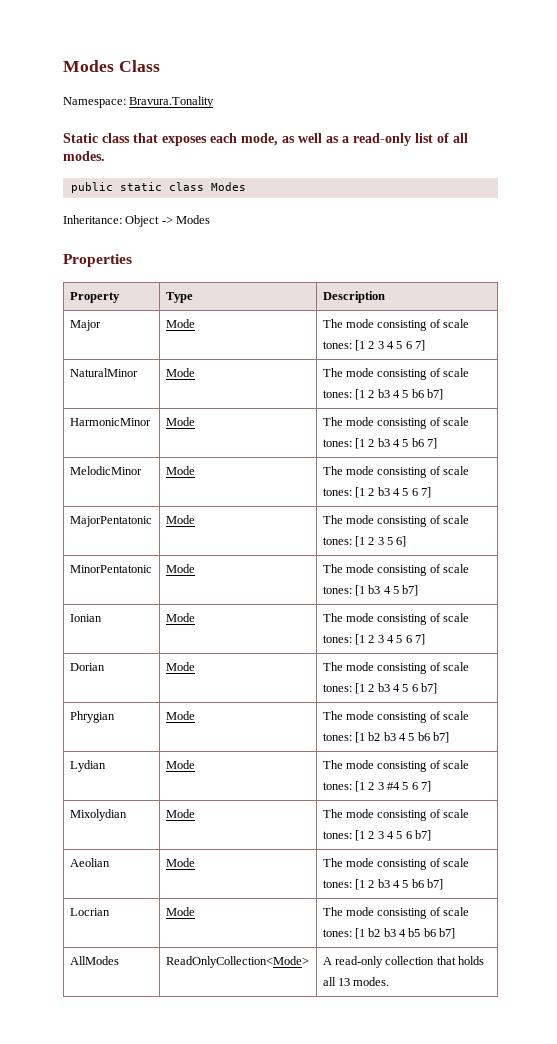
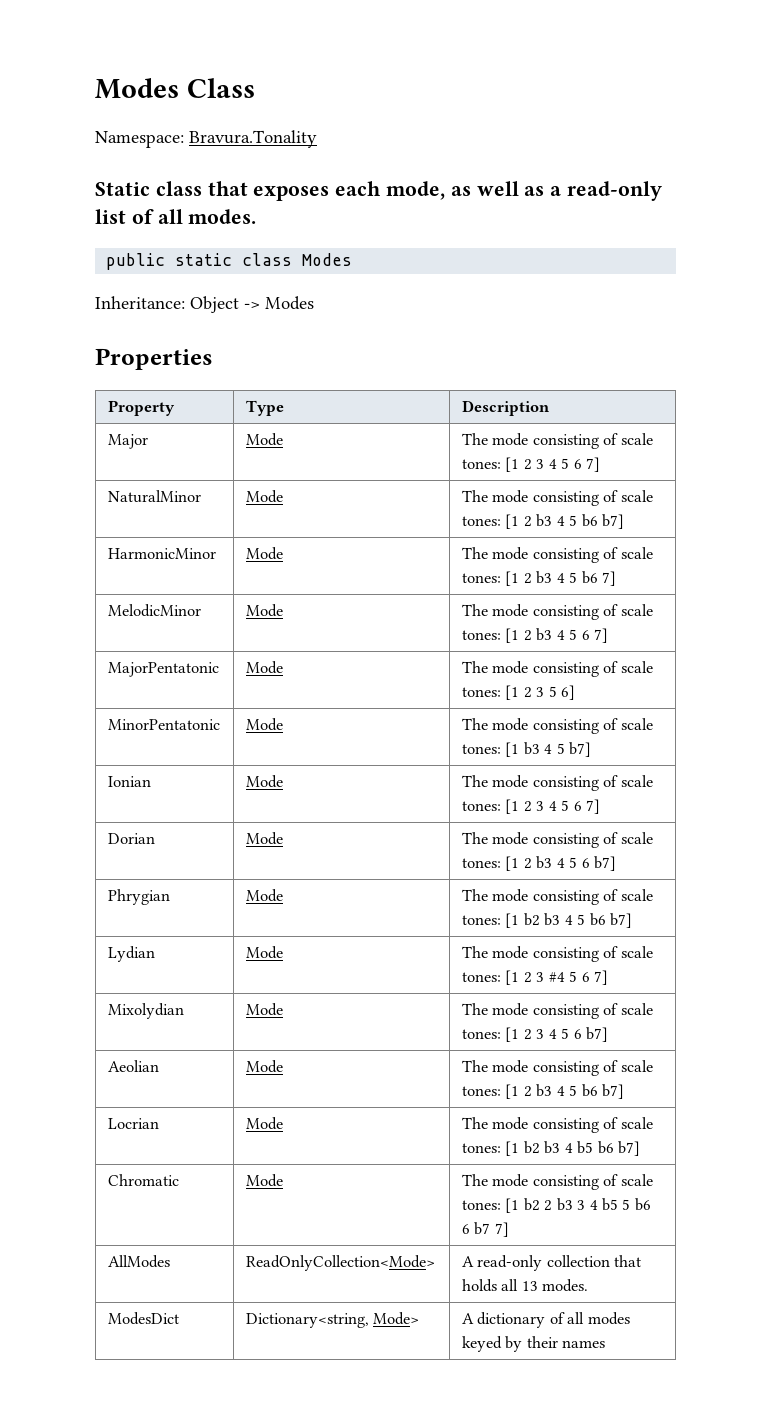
+ Chromatic | Mode | The mode consisting of scale tones: [1 b2 2 b3 3 4 b5 5 b6 6 b7 7]
+ ModesDict | Dictionary<string, Mode> | A dictionary of all modes keyed by their names

